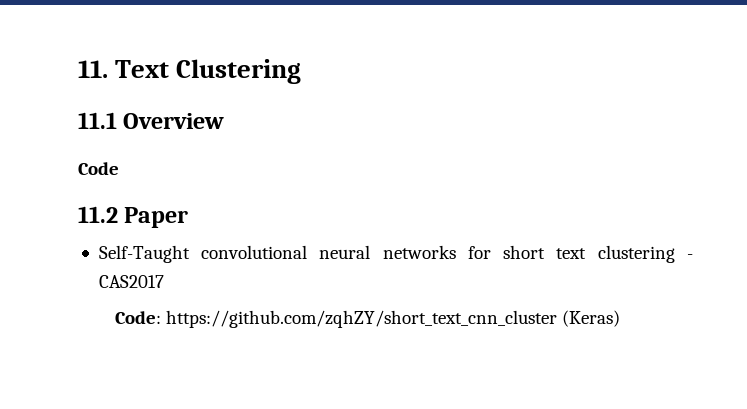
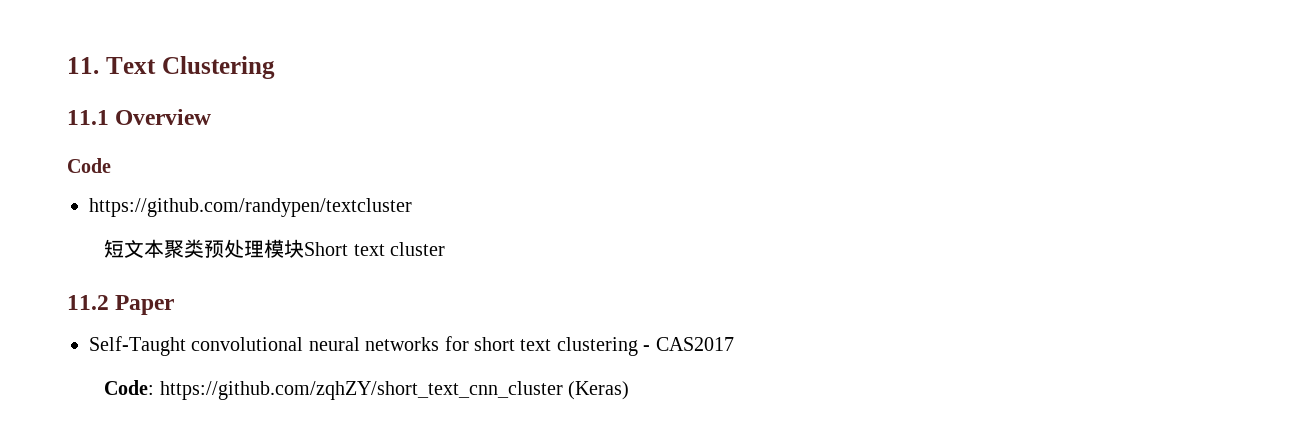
+ https://github.com/randypen/textcluster
+ 短文本聚类预处理模块Short text cluster

